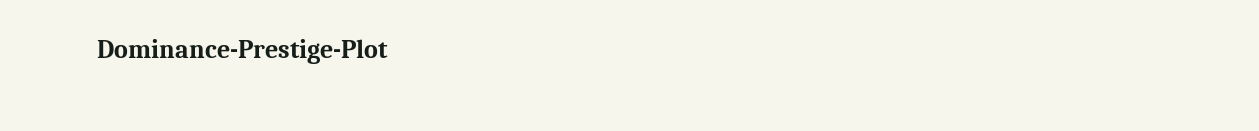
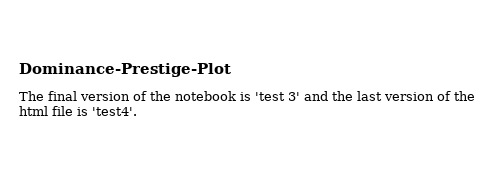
+ The final version of the notebook is 'test 3' and the last version of the html file is 'test4'.

